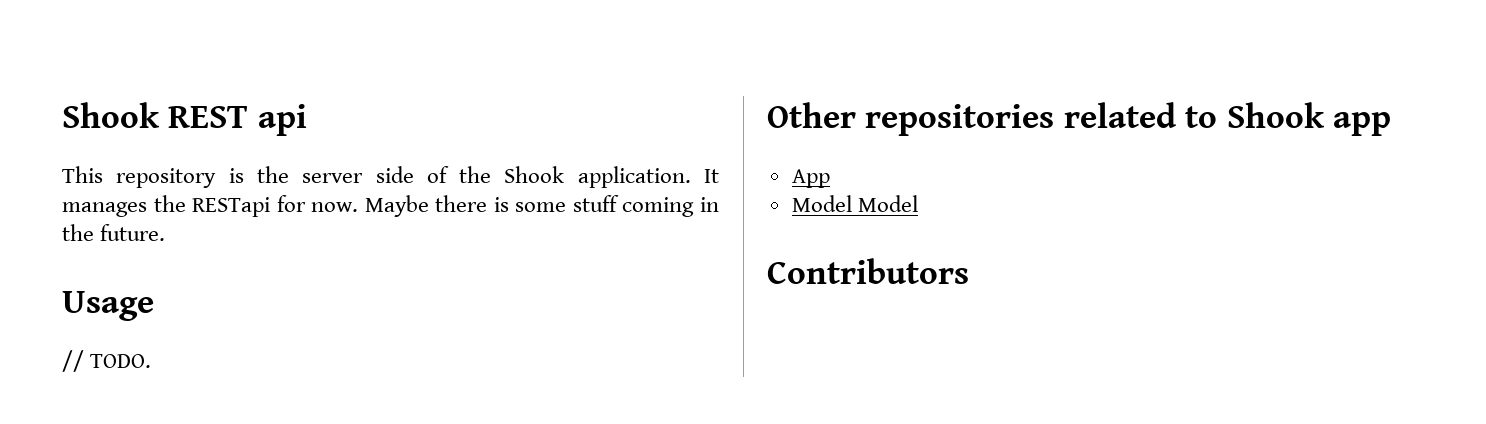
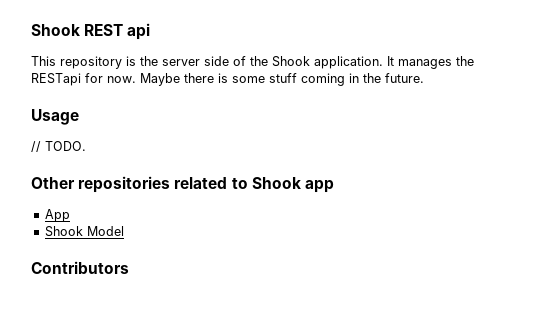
- Model Model
+ Shook Model

